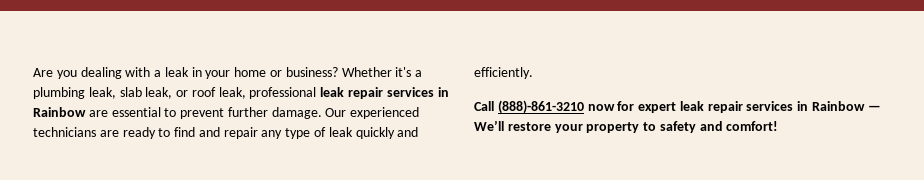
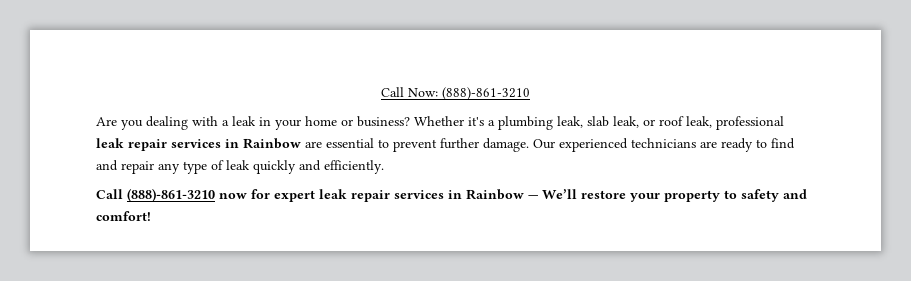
+ Call Now: (888)-861-3210

